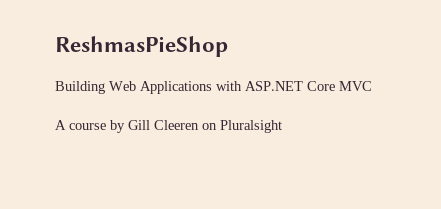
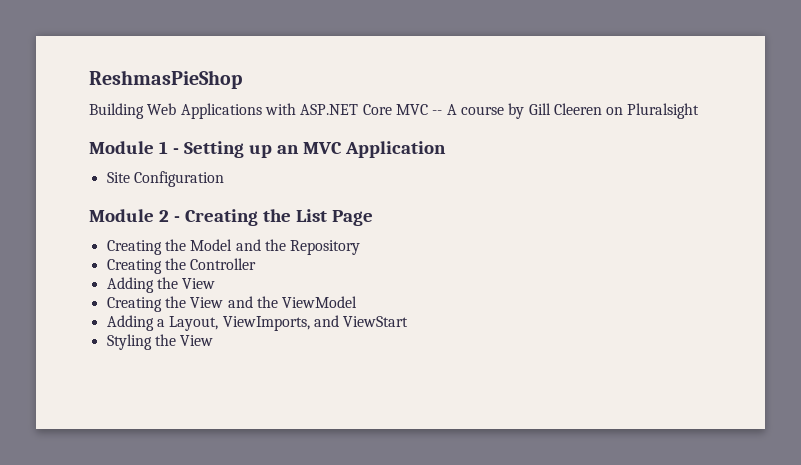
- Building Web Applications with ASP.NET Core MVC
- A course by Gill Cleeren on Pluralsight
+ Building Web Applications with ASP.NET Core MVC -- A course by Gill Cleeren on Pluralsight
+ Module 1 - Setting up an MVC Application
+ Site Configuration
+ Module 2 - Creating the List Page
+ Creating the Model and the Repository
+ Creating the Controller
+ Adding the View
+ Creating the View and the ViewModel
+ Adding a Layout, ViewImports, and ViewStart
+ Styling the View

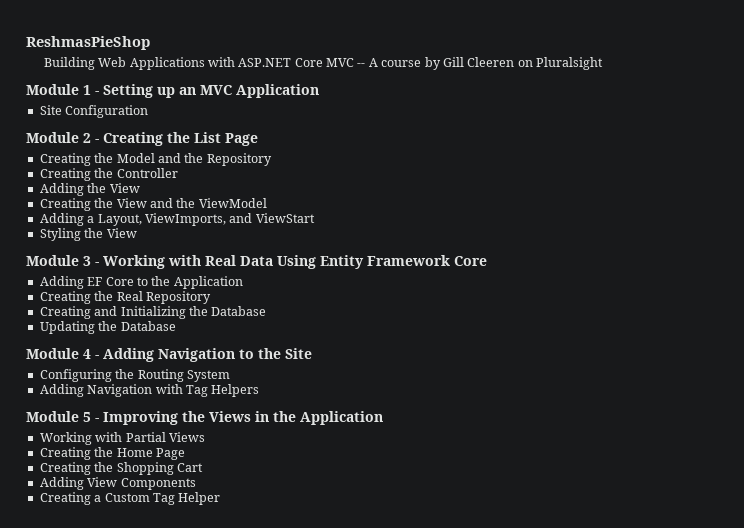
+ Module 3 - Working with Real Data Using Entity Framework Core
+ Adding EF Core to the Application
+ Creating the Real Repository
+ Creating and Initializing the Database
+ Updating the Database
+ Module 4 - Adding Navigation to the Site
+ Configuring the Routing System
+ Adding Navigation with Tag Helpers
+ Module 5 - Improving the Views in the Application
+ Working with Partial Views
+ Creating the Home Page
+ Creating the Shopping Cart
+ Adding View Components
+ Creating a Custom Tag Helper

